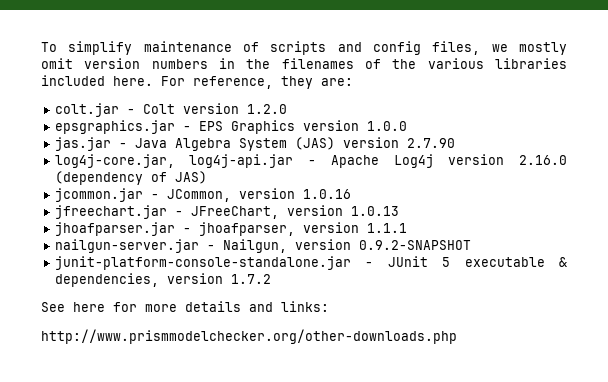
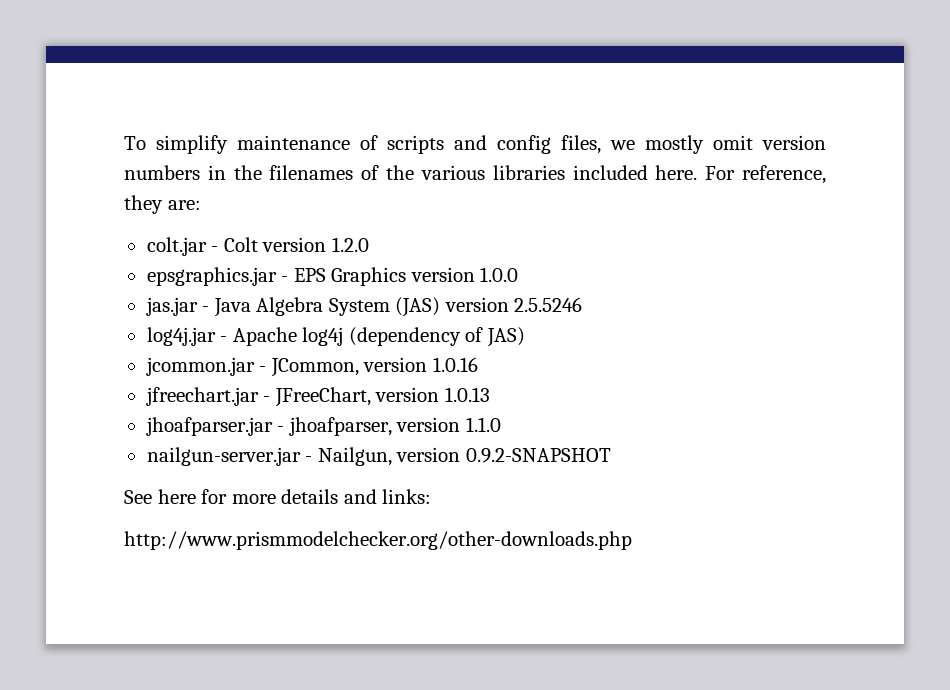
- jas.jar - Java Algebra System (JAS) version 2.7.90
- log4j-core.jar, log4j-api.jar - Apache Log4j version 2.16.0 (dependency of JAS)
+ jas.jar - Java Algebra System (JAS) version 2.5.5246
+ log4j.jar - Apache log4j (dependency of JAS)
- jhoafparser.jar - jhoafparser, version 1.1.1
+ jhoafparser.jar - jhoafparser, version 1.1.0
- junit-platform-console-standalone.jar - JUnit 5 executable & dependencies, version 1.7.2

